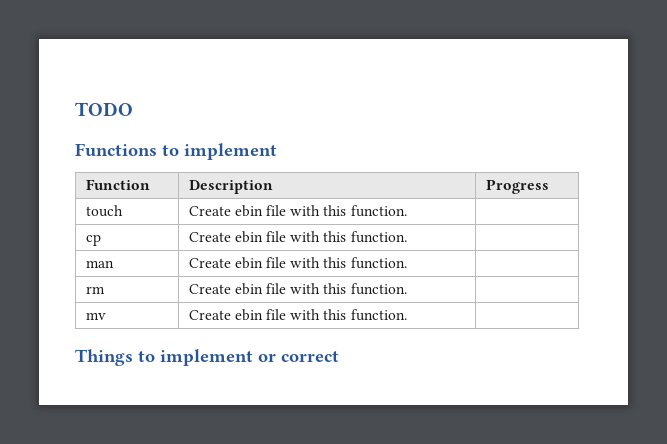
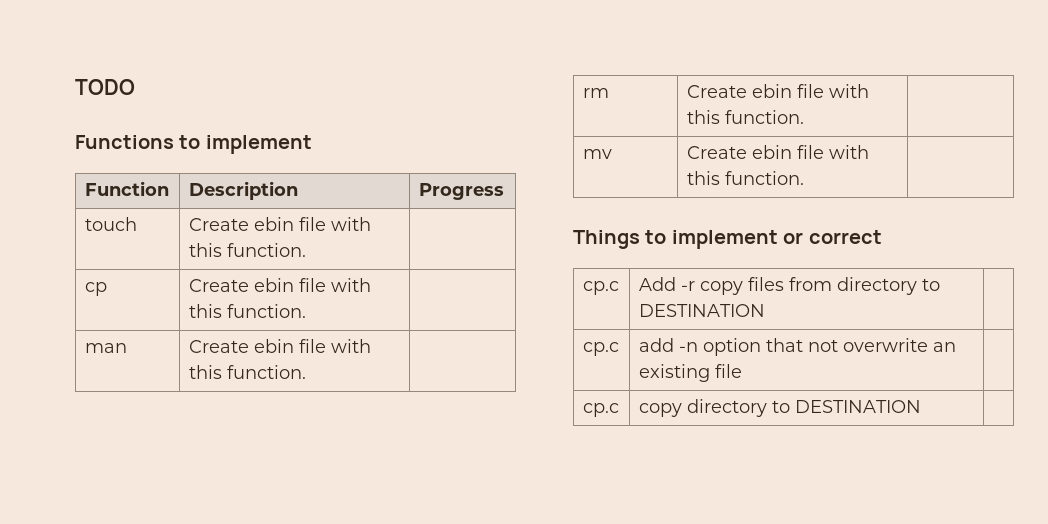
+ cp.c | Add -r copy files from directory to DESTINATION |
+ cp.c | add -n option that not overwrite an existing file |
+ cp.c | copy directory to DESTINATION |

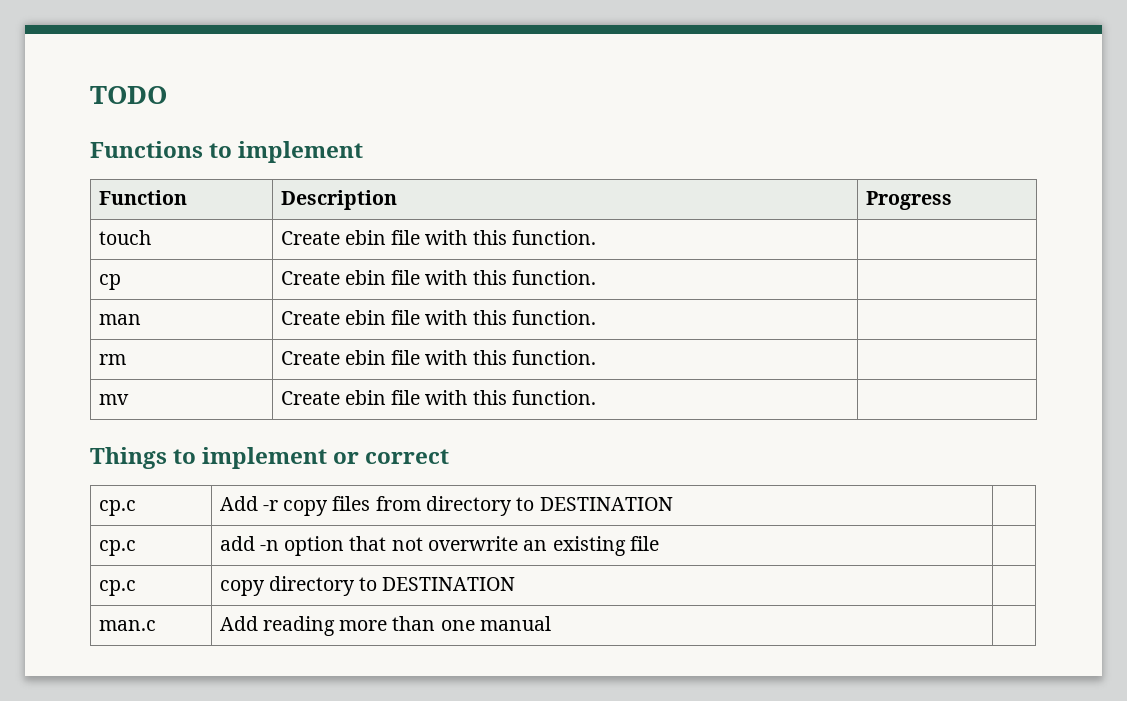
+ man.c | Add reading more than one manual |

